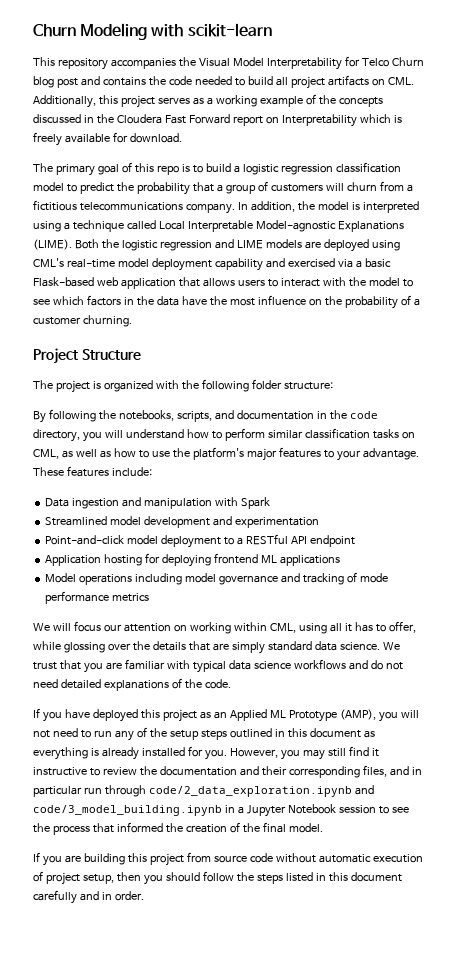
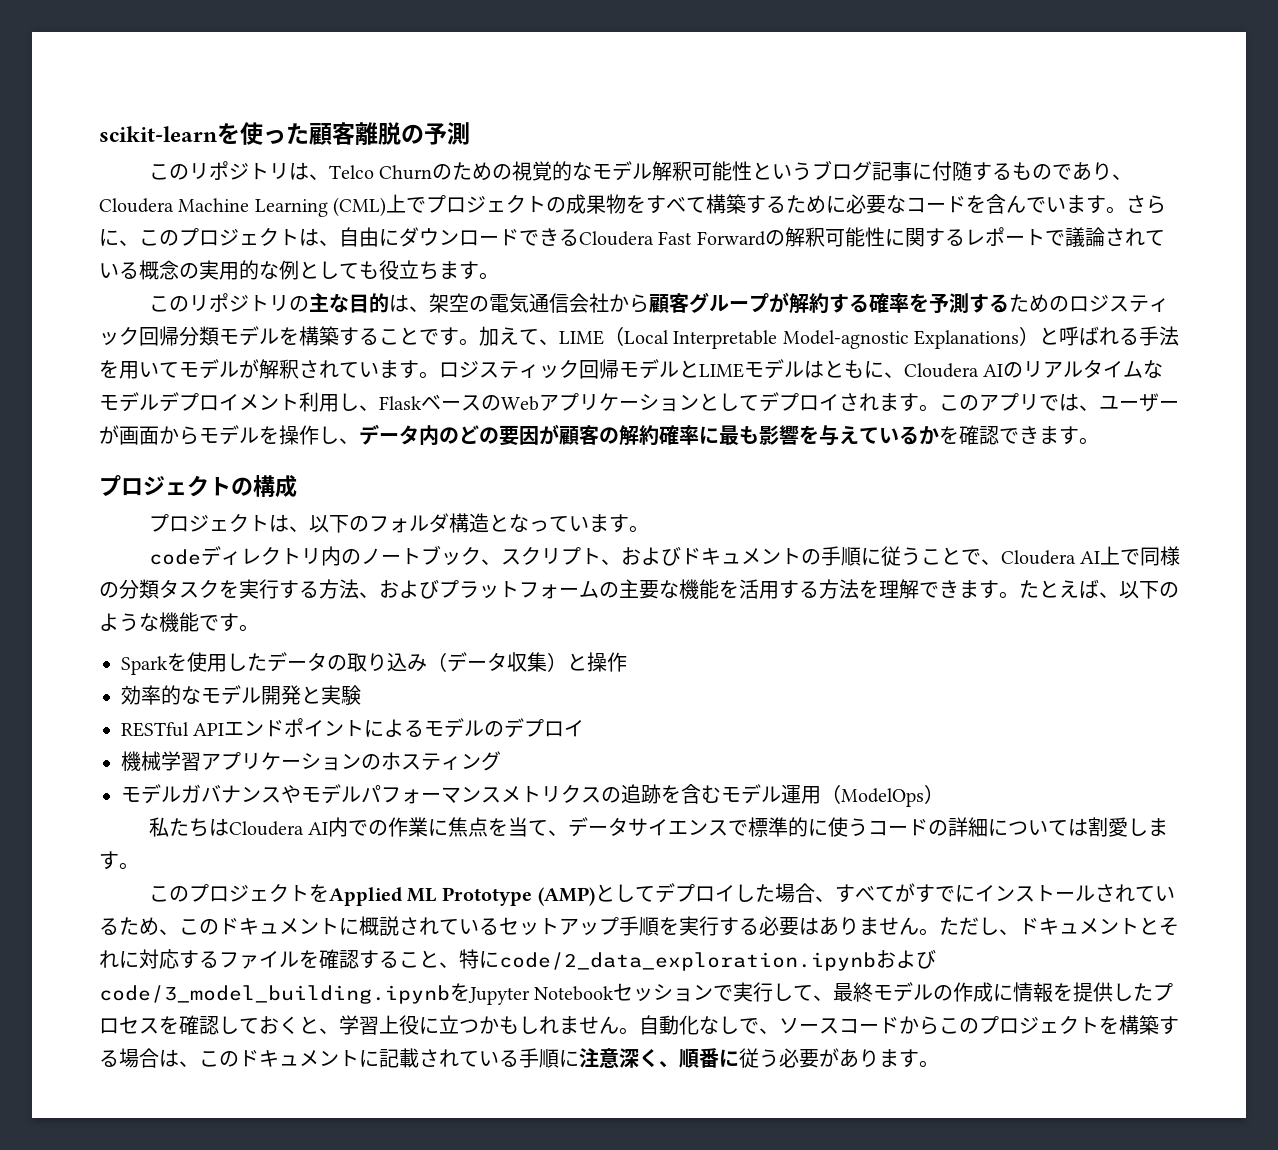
- Churn Modeling with scikit-learn
- This repository accompanies the Visual Model Interpretability for Telco Churn blog post and contains the code needed to build all project artifacts on CML. Additionally, this project serves as a working example of the concepts discussed in the Cloudera Fast Forward report on Interpretability which is freely available for download.
- The primary goal of this repo is to build a logistic regression classification model to predict the probability that a group of customers will churn from a fictitious telecommunications company. In addition, the model is interpreted using a technique called Local Interpretable Model-agnostic Explanations (LIME). Both the logistic regression and LIME models are deployed using CML's real-time model deployment capability and exercised via a basic Flask-based web application that allows users to interact with the model to see which factors in the data have the most influence on the probability of a customer churning.
- Project Structure
- The project is organized with the following folder structure:
- By following the notebooks, scripts, and documentation in the code directory, you will understand how to perform similar classification tasks on CML, as well as how to use the platform's major features to your advantage. These features include:
- Data ingestion and manipulation with Spark
- Streamlined model development and experimentation
- Point-and-click model deployment to a RESTful API endpoint
- Application hosting for deploying frontend ML applications
- Model operations including model governance and tracking of mode performance metrics
- We will focus our attention on working within CML, using all it has to offer, while glossing over the details that are simply standard data science. We trust that you are familiar with typical data science workflows and do not need detailed explanations of the code.
- If you have deployed this project as an Applied ML Prototype (AMP), you will not need to run any of the setup steps outlined in this document as everything is already installed for you. However, you may still find it instructive to review the documentation and their corresponding files, and in particular run through code/2_data_exploration.ipynb and code/3_model_building.ipynb in a Jupyter Notebook session to see the process that informed the creation of the final model.
- If you are building this project from source code without automatic execution of project setup, then you should follow the steps listed in this document carefully and in order.
+ scikit-learnを使った顧客離脱の予測
+ このリポジトリは、Telco Churnのための視覚的なモデル解釈可能性というブログ記事に付随するものであり、Cloudera Machine Learning (CML)上でプロジェクトの成果物をすべて構築するために必要なコードを含んでいます。さらに、このプロジェクトは、自由にダウンロードできるCloudera Fast Forwardの解釈可能性に関するレポートで議論されている概念の実用的な例としても役立ちます。
+ このリポジトリの主な目的は、架空の電気通信会社から顧客グループが解約する確率を予測するためのロジスティック回帰分類モデルを構築することです。加えて、LIME（Local Interpretable Model-agnostic Explanations）と呼ばれる手法を用いてモデルが解釈されています。ロジスティック回帰モデルとLIMEモデルはともに、Cloudera AIのリアルタイムなモデルデプロイメント利用し、FlaskベースのWebアプリケーションとしてデプロイされます。このアプリでは、ユーザーが画面からモデルを操作し、データ内のどの要因が顧客の解約確率に最も影響を与えているかを確認できます。
+ プロジェクトの構成
+ プロジェクトは、以下のフォルダ構造となっています。
+ codeディレクトリ内のノートブック、スクリプト、およびドキュメントの手順に従うことで、Cloudera AI上で同様の分類タスクを実行する方法、およびプラットフォームの主要な機能を活用する方法を理解できます。たとえば、以下のような機能です。
+ Sparkを使用したデータの取り込み（データ収集）と操作
+ 効率的なモデル開発と実験
+ RESTful APIエンドポイントによるモデルのデプロイ
+ 機械学習アプリケーションのホスティング
+ モデルガバナンスやモデルパフォーマンスメトリクスの追跡を含むモデル運用（ModelOps）
+ 私たちはCloudera AI内での作業に焦点を当て、データサイエンスで標準的に使うコードの詳細については割愛します。
+ このプロジェクトをApplied ML Prototype (AMP)としてデプロイした場合、すべてがすでにインストールされているため、このドキュメントに概説されているセットアップ手順を実行する必要はありません。ただし、ドキュメントとそれに対応するファイルを確認すること、特にcode/2_data_exploration.ipynbおよびcode/3_model_building.ipynbをJupyter Notebookセッションで実行して、最終モデルの作成に情報を提供したプロセスを確認しておくと、学習上役に立つかもしれません。自動化なしで、ソースコードからこのプロジェクトを構築する場合は、このドキュメントに記載されている手順に注意深く、順番に従う必要があります。

